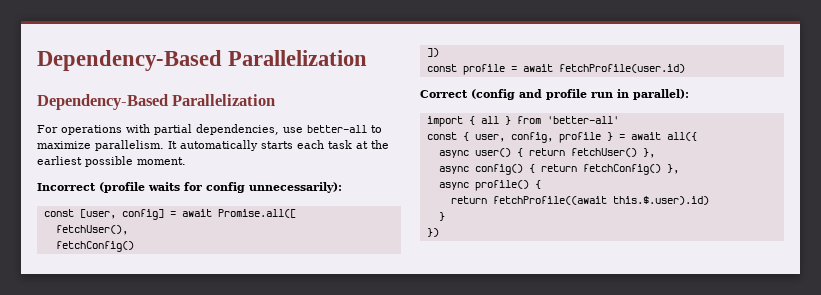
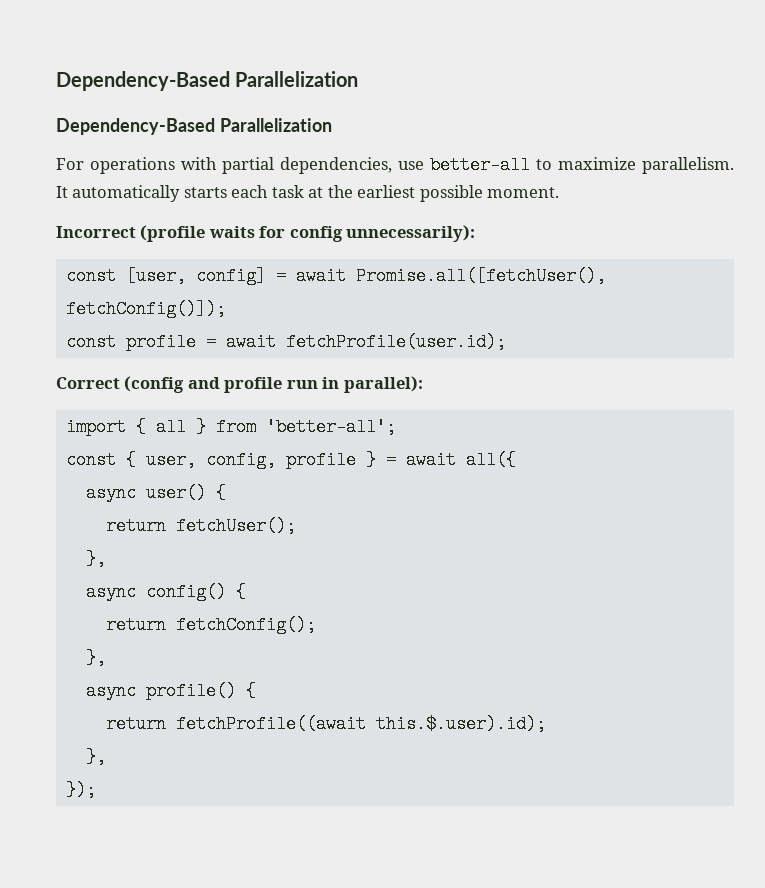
- const [user, config] = await Promise.all([
- fetchUser(),
- fetchConfig()
- ])
+ const [user, config] = await Promise.all([fetchUser(), fetchConfig()]);
- const profile = await fetchProfile(user.id)
+ const profile = await fetchProfile(user.id);
- import { all } from 'better-all'
+ import { all } from 'better-all';
- async user() { return fetchUser() },
+ async user() {
+ return fetchUser();
+ },
- async config() { return fetchConfig() },
+ async config() {
+ return fetchConfig();
+ },
- return fetchProfile((await this.$.user).id)
- }
- })
+ return fetchProfile((await this.$.user).id);
+ },
+ });

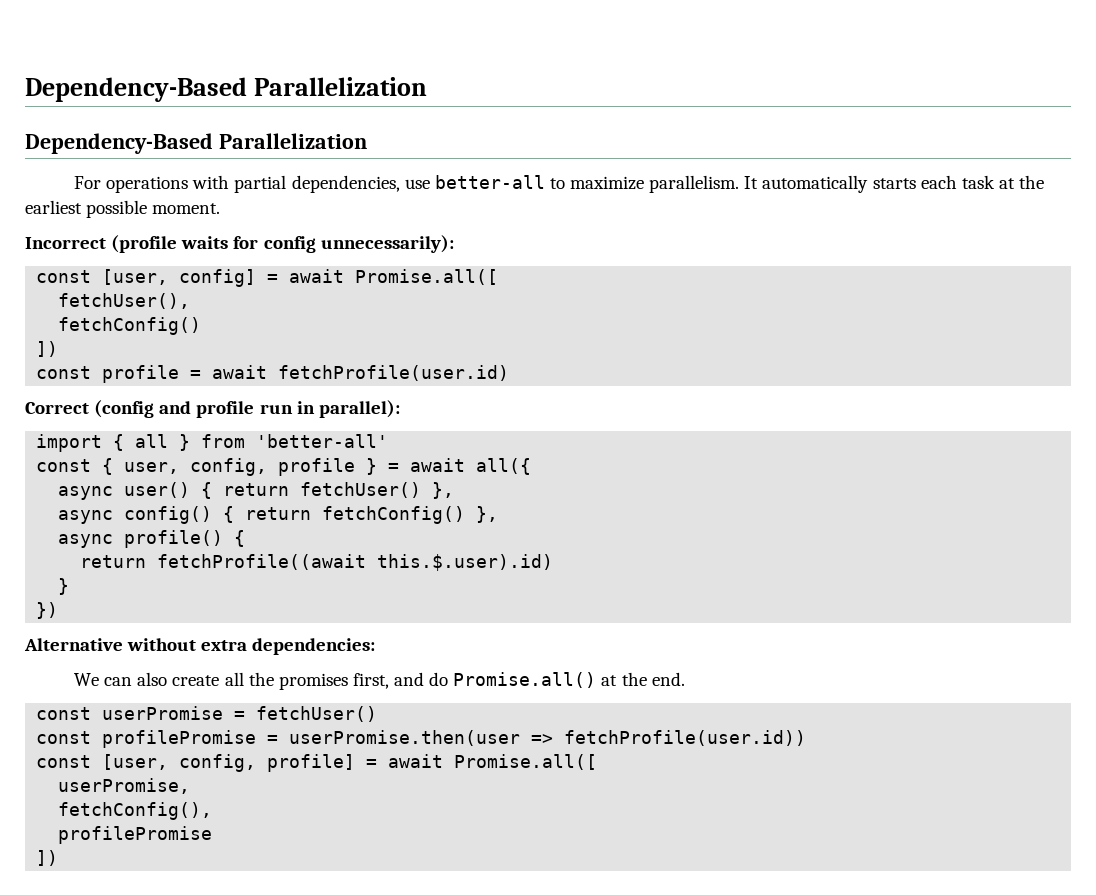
- const [user, config] = await Promise.all([fetchUser(), fetchConfig()]);
+ const [user, config] = await Promise.all([
+ fetchUser(),
+ fetchConfig()
+ ])
- const profile = await fetchProfile(user.id);
+ const profile = await fetchProfile(user.id)
- import { all } from 'better-all';
+ import { all } from 'better-all'
- async user() {
- return fetchUser();
- },
+ async user() { return fetchUser() },
- async config() {
- return fetchConfig();
- },
+ async config() { return fetchConfig() },
- return fetchProfile((await this.$.user).id);
- },
- });
+ return fetchProfile((await this.$.user).id)
+ }
+ })
+ Alternative without extra dependencies:
+ We can also create all the promises first, and do Promise.all() at the end.
+ const userPromise = fetchUser()
+ const profilePromise = userPromise.then(user => fetchProfile(user.id))
+ const [user, config, profile] = await Promise.all([
+ userPromise,
+ fetchConfig(),
+ profilePromise
+ ])

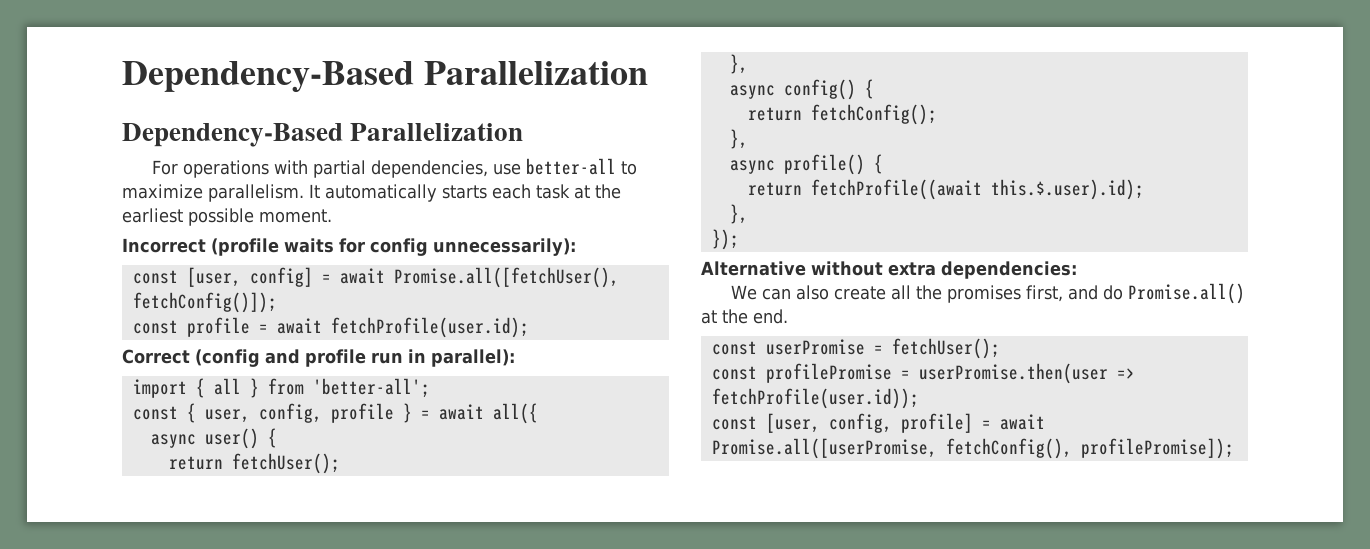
- const [user, config] = await Promise.all([
- fetchUser(),
- fetchConfig()
- ])
+ const [user, config] = await Promise.all([fetchUser(), fetchConfig()]);
- const profile = await fetchProfile(user.id)
+ const profile = await fetchProfile(user.id);
- import { all } from 'better-all'
+ import { all } from 'better-all';
- async user() { return fetchUser() },
+ async user() {
+ return fetchUser();
+ },
- async config() { return fetchConfig() },
+ async config() {
+ return fetchConfig();
+ },
- return fetchProfile((await this.$.user).id)
- }
- })
+ return fetchProfile((await this.$.user).id);
+ },
+ });
- const userPromise = fetchUser()
+ const userPromise = fetchUser();
- const profilePromise = userPromise.then(user => fetchProfile(user.id))
+ const profilePromise = userPromise.then(user => fetchProfile(user.id));
- const [user, config, profile] = await Promise.all([
- userPromise,
- fetchConfig(),
- profilePromise
- ])
+ const [user, config, profile] = await Promise.all([userPromise, fetchConfig(), profilePromise]);

